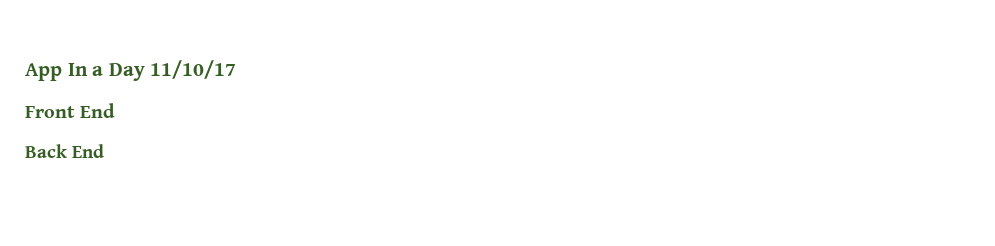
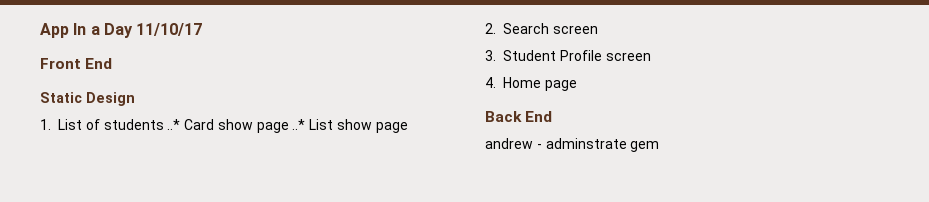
+ Static Design
+ 1. List of students ..* Card show page ..* List show page
+ 2. Search screen
+ 3. Student Profile screen
+ 4. Home page
  Back End
+ andrew - adminstrate gem

